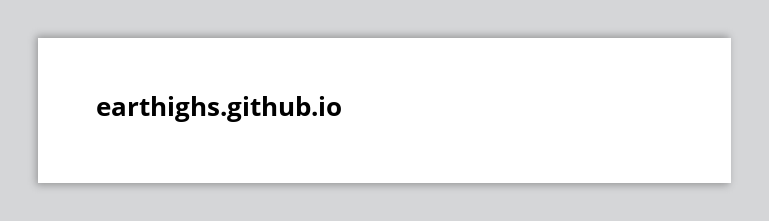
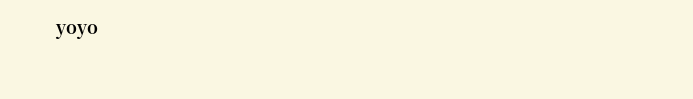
- earthighs.github.io
+ yoyo

